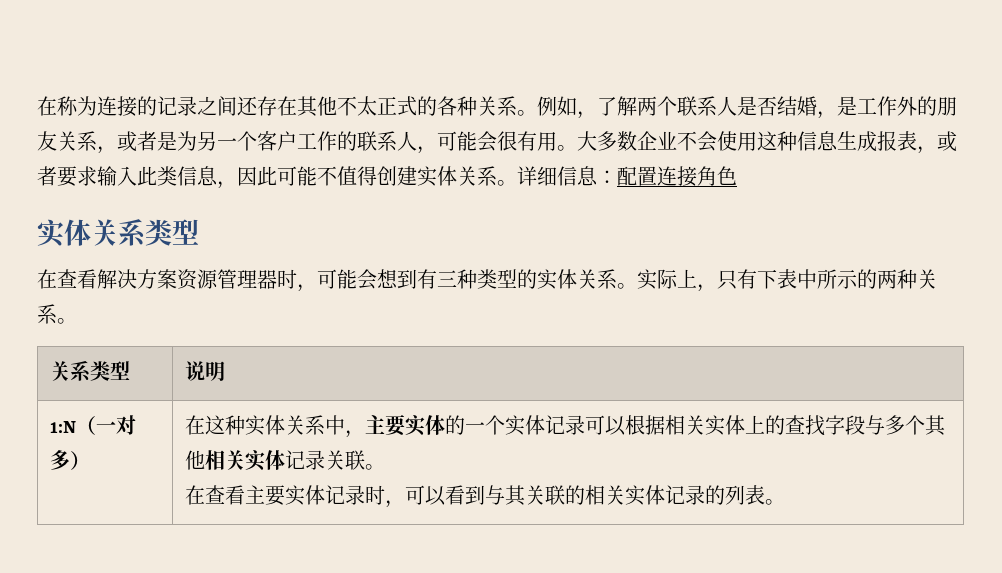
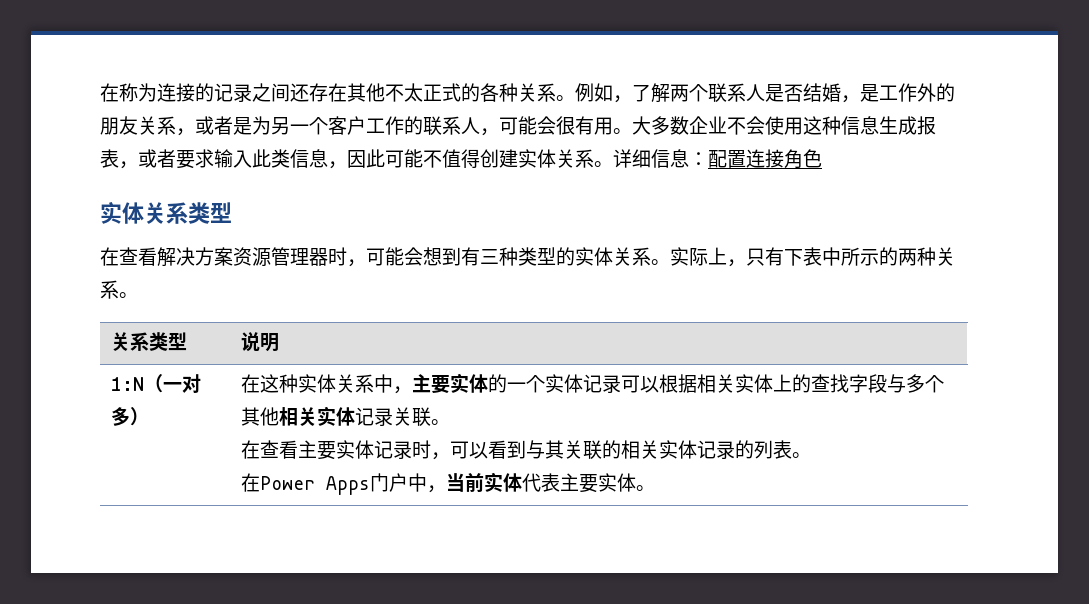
+ 在Power Apps门户中，当前实体代表主要实体。

